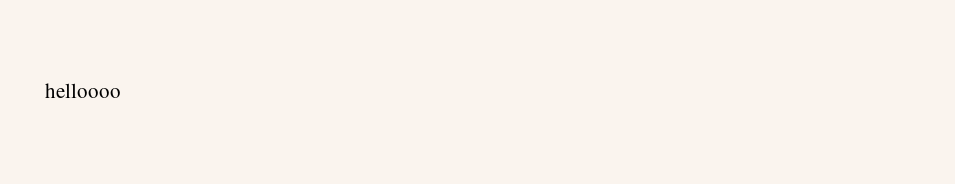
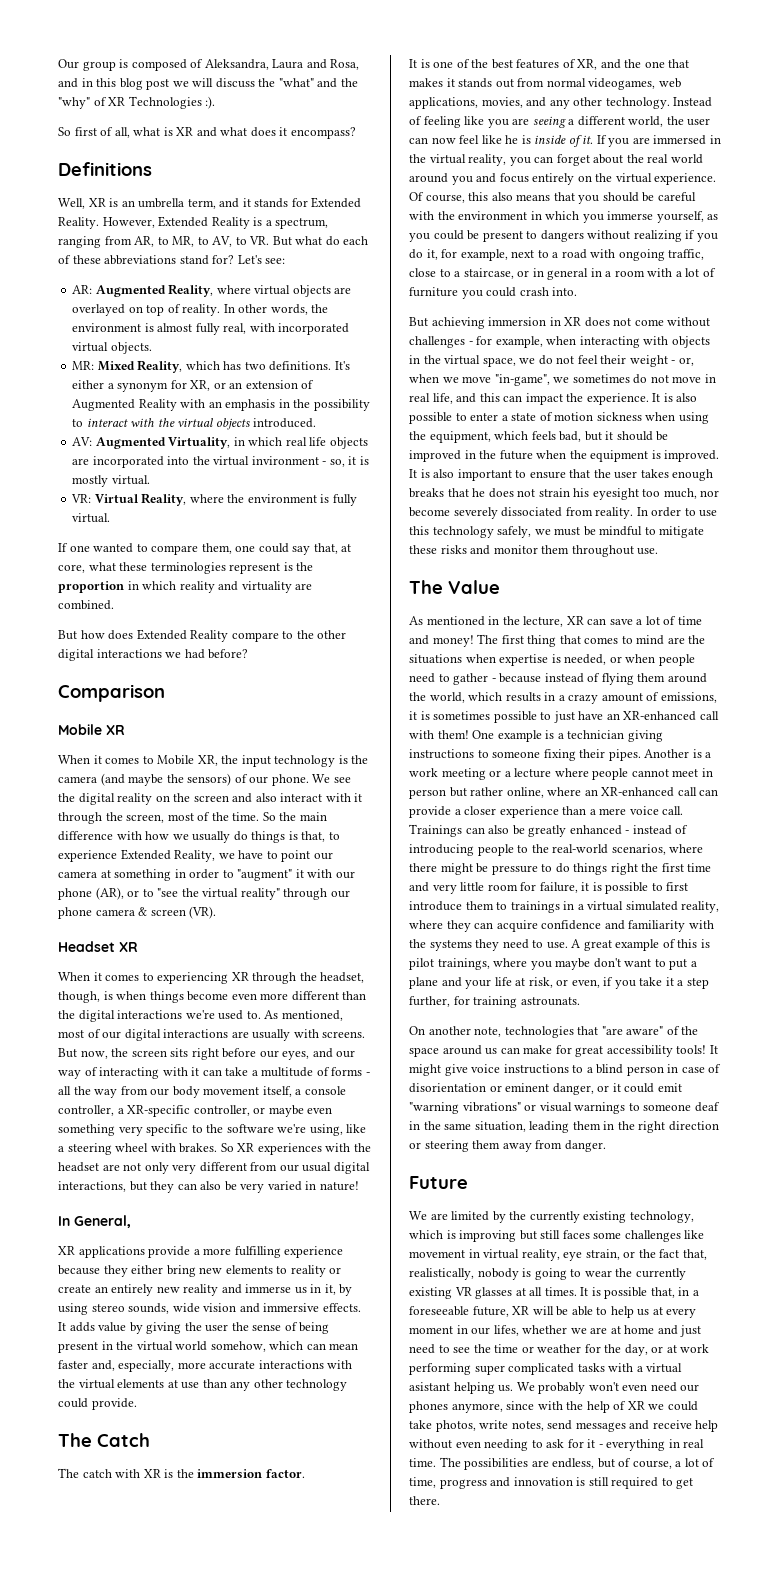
- helloooo
+ Our group is composed of Aleksandra, Laura and Rosa, and in this blog post we will discuss the "what" and the "why" of XR Technologies :).
+ So first of all, what is XR and what does it encompass?
+ Definitions
+ Well, XR is an umbrella term, and it stands for Extended Reality. However, Extended Reality is a spectrum, ranging from AR, to MR, to AV, to VR. But what do each of these abbreviations stand for? Let's see:
+ AR: Augmented Reality, where virtual objects are overlayed on top of reality. In other words, the environment is almost fully real, with incorporated virtual objects.
+ MR: Mixed Reality, which has two definitions. It's either a synonym for XR, or an extension of Augmented Reality with an emphasis in the possibility to interact with the virtual objects introduced.
+ AV: Augmented Virtuality, in which real life objects are incorporated into the virtual invironment - so, it is mostly virtual.
+ VR: Virtual Reality, where the environment is fully virtual.
+ If one wanted to compare them, one could say that, at core, what these terminologies represent is the proportion in which reality and virtuality are combined.
+ But how does Extended Reality compare to the other digital interactions we had before?
+ Comparison
+ Mobile XR
+ When it comes to Mobile XR, the input technology is the camera (and maybe the sensors) of our phone. We see the digital reality on the screen and also interact with it through the screen, most of the time. So the main difference with how we usually do things is that, to experience Extended Reality, we have to point our camera at something in order to "augment" it with our phone (AR), or to "see the virtual reality" through our phone camera & screen (VR).
+ Headset XR
+ When it comes to experiencing XR through the headset, though, is when things become even more different than the digital interactions we're used to. As mentioned, most of our digital interactions are usually with screens. But now, the screen sits right before our eyes, and our way of interacting with it can take a multitude of forms - all the way from our body movement itself, a console controller, a XR-specific controller, or maybe even something very specific to the software we're using, like a steering wheel with brakes. So XR experiences with the headset are not only very different from our usual digital interactions, but they can also be very varied in nature!
+ In General,
+ XR applications provide a more fulfilling experience because they either bring new elements to reality or create an entirely new reality and immerse us in it, by using stereo sounds, wide vision and immersive effects. It adds value by giving the user the sense of being present in the virtual world somehow, which can mean faster and, especially, more accurate interactions with the virtual elements at use than any other technology could provide.
+ The Catch
+ The catch with XR is the immersion factor.
+ It is one of the best features of XR, and the one that makes it stands out from normal videogames, web applications, movies, and any other technology. Instead of feeling like you are seeing a different world, the user can now feel like he is inside of it. If you are immersed in the virtual reality, you can forget about the real world around you and focus entirely on the virtual experience. Of course, this also means that you should be careful with the environment in which you immerse yourself, as you could be present to dangers without realizing if you do it, for example, next to a road with ongoing traffic, close to a staircase, or in general in a room with a lot of furniture you could crash into.
+ But achieving immersion in XR does not come without challenges - for example, when interacting with objects in the virtual space, we do not feel their weight - or, when we move "in-game", we sometimes do not move in real life, and this can impact the experience. It is also possible to enter a state of motion sickness when using the equipment, which feels bad, but it should be improved in the future when the equipment is improved. It is also important to ensure that the user takes enough breaks that he does not strain his eyesight too much, nor become severely dissociated from reality. In order to use this technology safely, we must be mindful to mitigate these risks and monitor them throughout use.
+ The Value
+ As mentioned in the lecture, XR can save a lot of time and money! The first thing that comes to mind are the situations when expertise is needed, or when people need to gather - because instead of flying them around the world, which results in a crazy amount of emissions, it is sometimes possible to just have an XR-enhanced call with them! One example is a technician giving instructions to someone fixing their pipes. Another is a work meeting or a lecture where people cannot meet in person but rather online, where an XR-enhanced call can provide a closer experience than a mere voice call. Trainings can also be greatly enhanced - instead of introducing people to the real-world scenarios, where there might be pressure to do things right the first time and very little room for failure, it is possible to first introduce them to trainings in a virtual simulated reality, where they can acquire confidence and familiarity with the systems they need to use. A great example of this is pilot trainings, where you maybe don't want to put a plane and your life at risk, or even, if you take it a step further, for training astrounats.
+ On another note, technologies that "are aware" of the space around us can make for great accessibility tools! It might give voice instructions to a blind person in case of disorientation or eminent danger, or it could emit "warning vibrations" or visual warnings to someone deaf in the same situation, leading them in the right direction or steering them away from danger.
+ Future
+ We are limited by the currently existing technology, which is improving but still faces some challenges like movement in virtual reality, eye strain, or the fact that, realistically, nobody is going to wear the currently existing VR glasses at all times. It is possible that, in a foreseeable future, XR will be able to help us at every moment in our lifes, whether we are at home and just need to see the time or weather for the day, or at work performing super complicated tasks with a virtual asistant helping us. We probably won't even need our phones anymore, since with the help of XR we could take photos, write notes, send messages and receive help without even needing to ask for it - everything in real time. The possibilities are endless, but of course, a lot of time, progress and innovation is still required to get there.

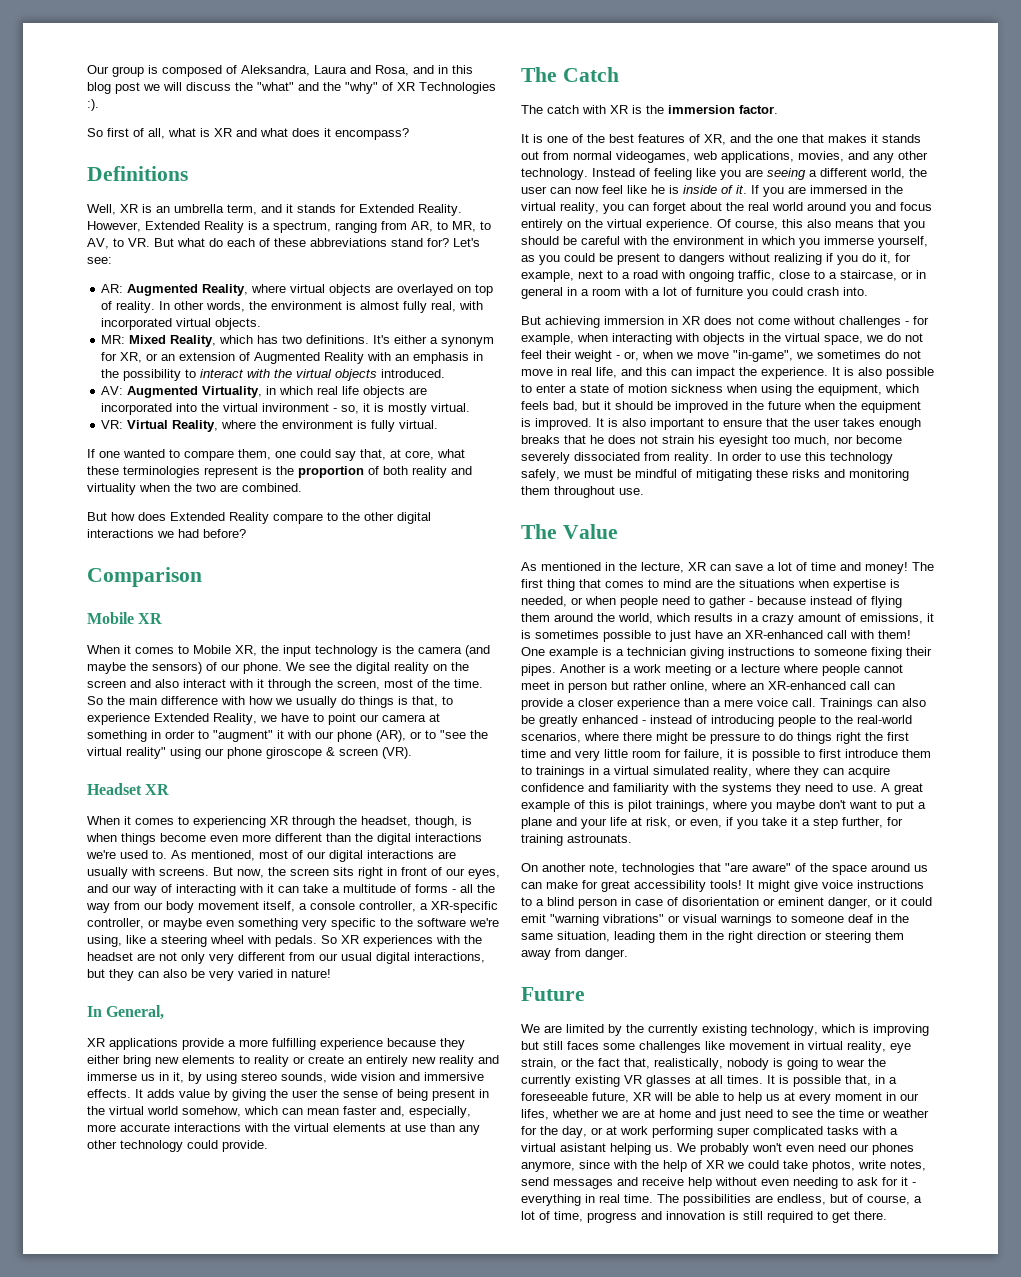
- If one wanted to compare them, one could say that, at core, what these terminologies represent is the proportion in which reality and virtuality are combined.
+ If one wanted to compare them, one could say that, at core, what these terminologies represent is the proportion of both reality and virtuality when the two are combined.
- So the main difference with how we usually do things is that, to experience Extended Reality, we have to point our camera at something in order to "augment" it with our phone (AR), or to "see the virtual reality" through our phone camera & screen (VR).
+ So the main difference with how we usually do things is that, to experience Extended Reality, we have to point our camera at something in order to "augment" it with our phone (AR), or to "see the virtual reality" using our phone giroscope & screen (VR).
- But now, the screen sits right before our eyes, and our way of interacting with it can take a multitude of forms - all the way from our body movement itself, a console controller, a XR-specific controller, or maybe even something very specific to the software we're using, like a steering wheel with brakes.
+ But now, the screen sits right in front of our eyes, and our way of interacting with it can take a multitude of forms - all the way from our body movement itself, a console controller, a XR-specific controller, or maybe even something very specific to the software we're using, like a steering wheel with pedals.
- In order to use this technology safely, we must be mindful to mitigate these risks and monitor them throughout use.
+ In order to use this technology safely, we must be mindful of mitigating these risks and monitoring them throughout use.

